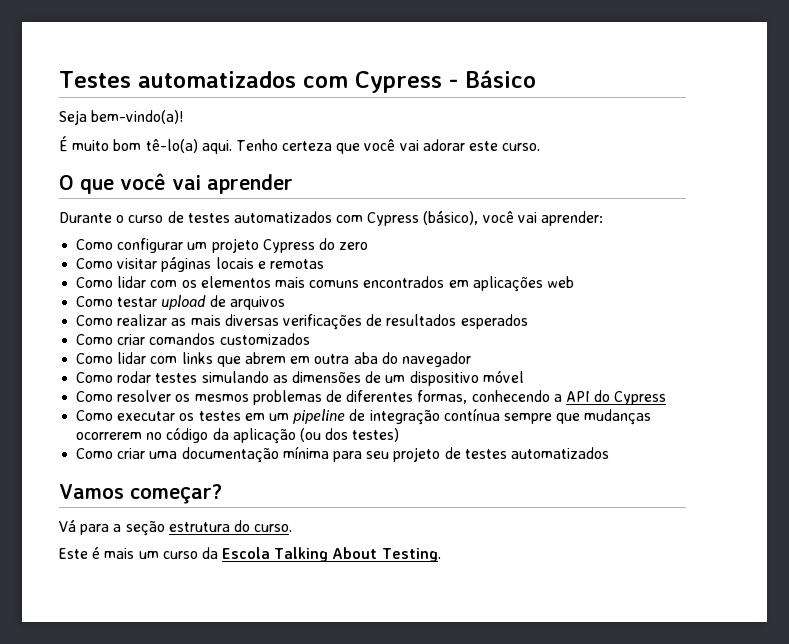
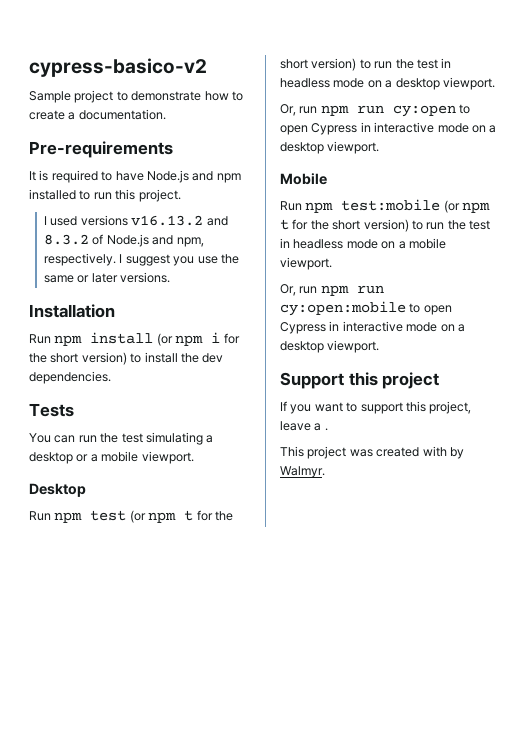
- Testes automatizados com Cypress - Básico
- Seja bem-vindo(a)!
- É muito bom tê-lo(a) aqui. Tenho certeza que você vai adorar este curso.
- O que você vai aprender
- Durante o curso de testes automatizados com Cypress (básico), você vai aprender:
- Como configurar um projeto Cypress do zero
- Como visitar páginas locais e remotas
- Como lidar com os elementos mais comuns encontrados em aplicações web
- Como testar upload de arquivos
- Como realizar as mais diversas verificações de resultados esperados
- Como criar comandos customizados
- Como lidar com links que abrem em outra aba do navegador
- Como rodar testes simulando as dimensões de um dispositivo móvel
- Como resolver os mesmos problemas de diferentes formas, conhecendo a API do Cypress
- Como executar os testes em um pipeline de integração contínua sempre que mudanças ocorrerem no código da aplicação (ou dos testes)
- Como criar uma documentação mínima para seu projeto de testes automatizados
- Vamos começar?
- Vá para a seção estrutura do curso.
- Este é mais um curso da Escola Talking About Testing.
+ cypress-basico-v2
+ Sample project to demonstrate how to create a documentation.
+ Pre-requirements
+ It is required to have Node.js and npm installed to run this project.
+ I used versions v16.13.2 and 8.3.2 of Node.js and npm, respectively. I suggest you use the same or later versions.
+ Installation
+ Run npm install (or npm i for the short version) to install the dev dependencies.
+ Tests
+ You can run the test simulating a desktop or a mobile viewport.
+ Desktop
+ Run npm test (or npm t for the short version) to run the test in headless mode on a desktop viewport.
+ Or, run npm run cy:open to open Cypress in interactive mode on a desktop viewport.
+ Mobile
+ Run npm test:mobile (or npm t for the short version) to run the test in headless mode on a mobile viewport.
+ Or, run npm run cy:open:mobile to open Cypress in interactive mode on a desktop viewport.
+ Support this project
+ If you want to support this project, leave a .
+ This project was created with by Walmyr.

